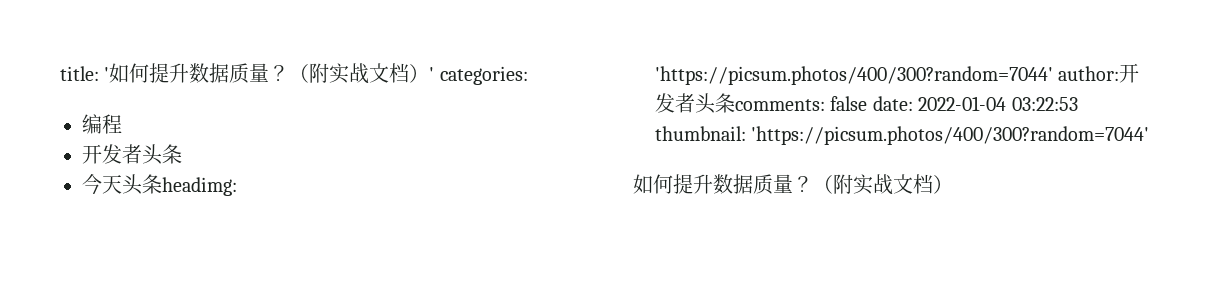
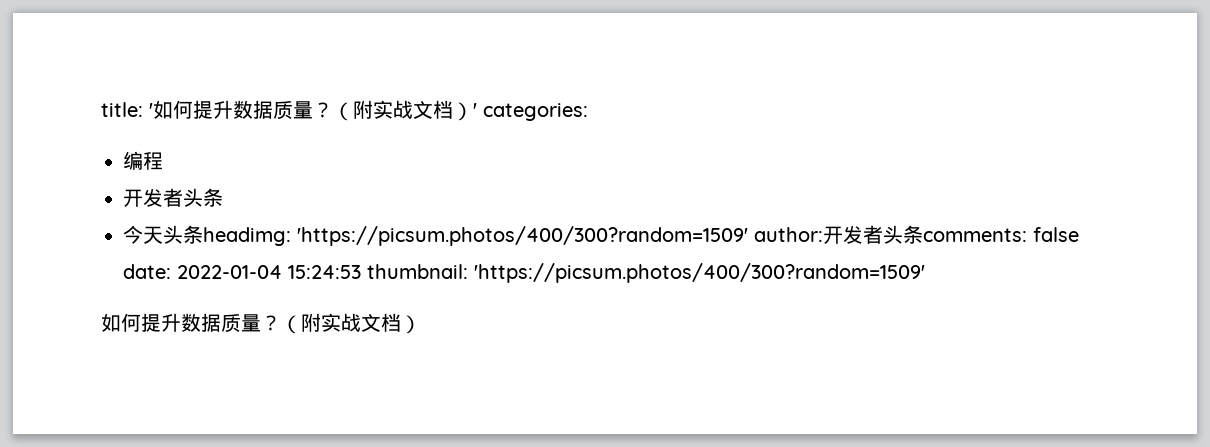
- 今天头条headimg: 'https://picsum.photos/400/300?random=7044' author:开发者头条comments: false date: 2022-01-04 03:22:53 thumbnail: 'https://picsum.photos/400/300?random=7044'
+ 今天头条headimg: 'https://picsum.photos/400/300?random=1509' author:开发者头条comments: false date: 2022-01-04 15:24:53 thumbnail: 'https://picsum.photos/400/300?random=1509'

